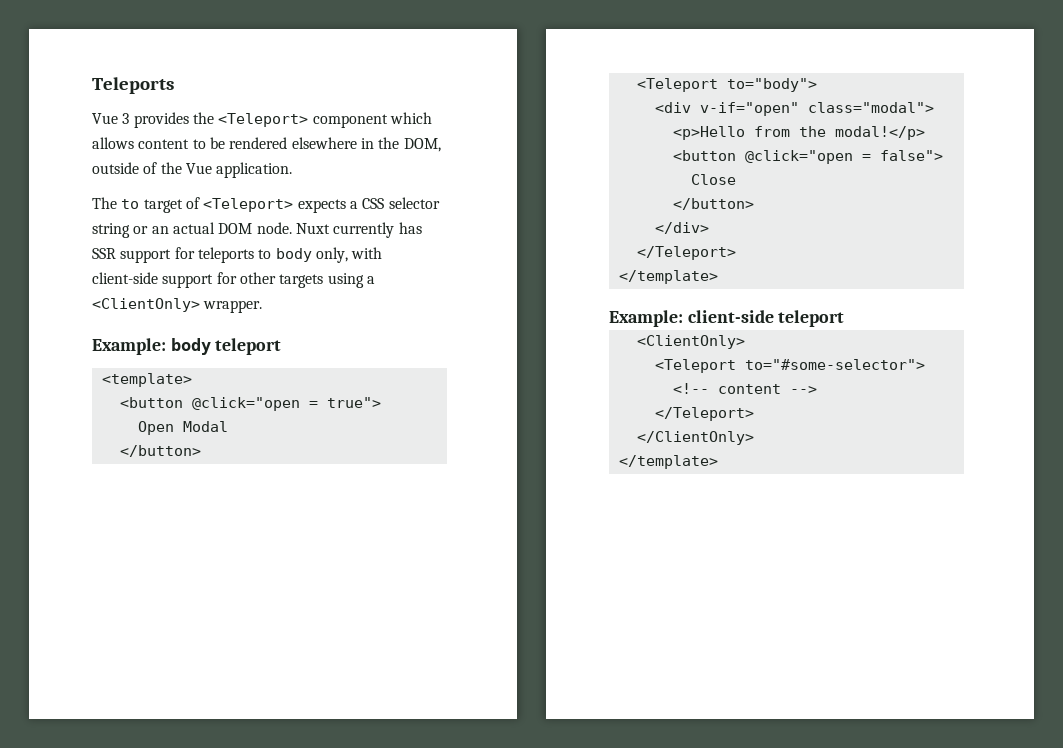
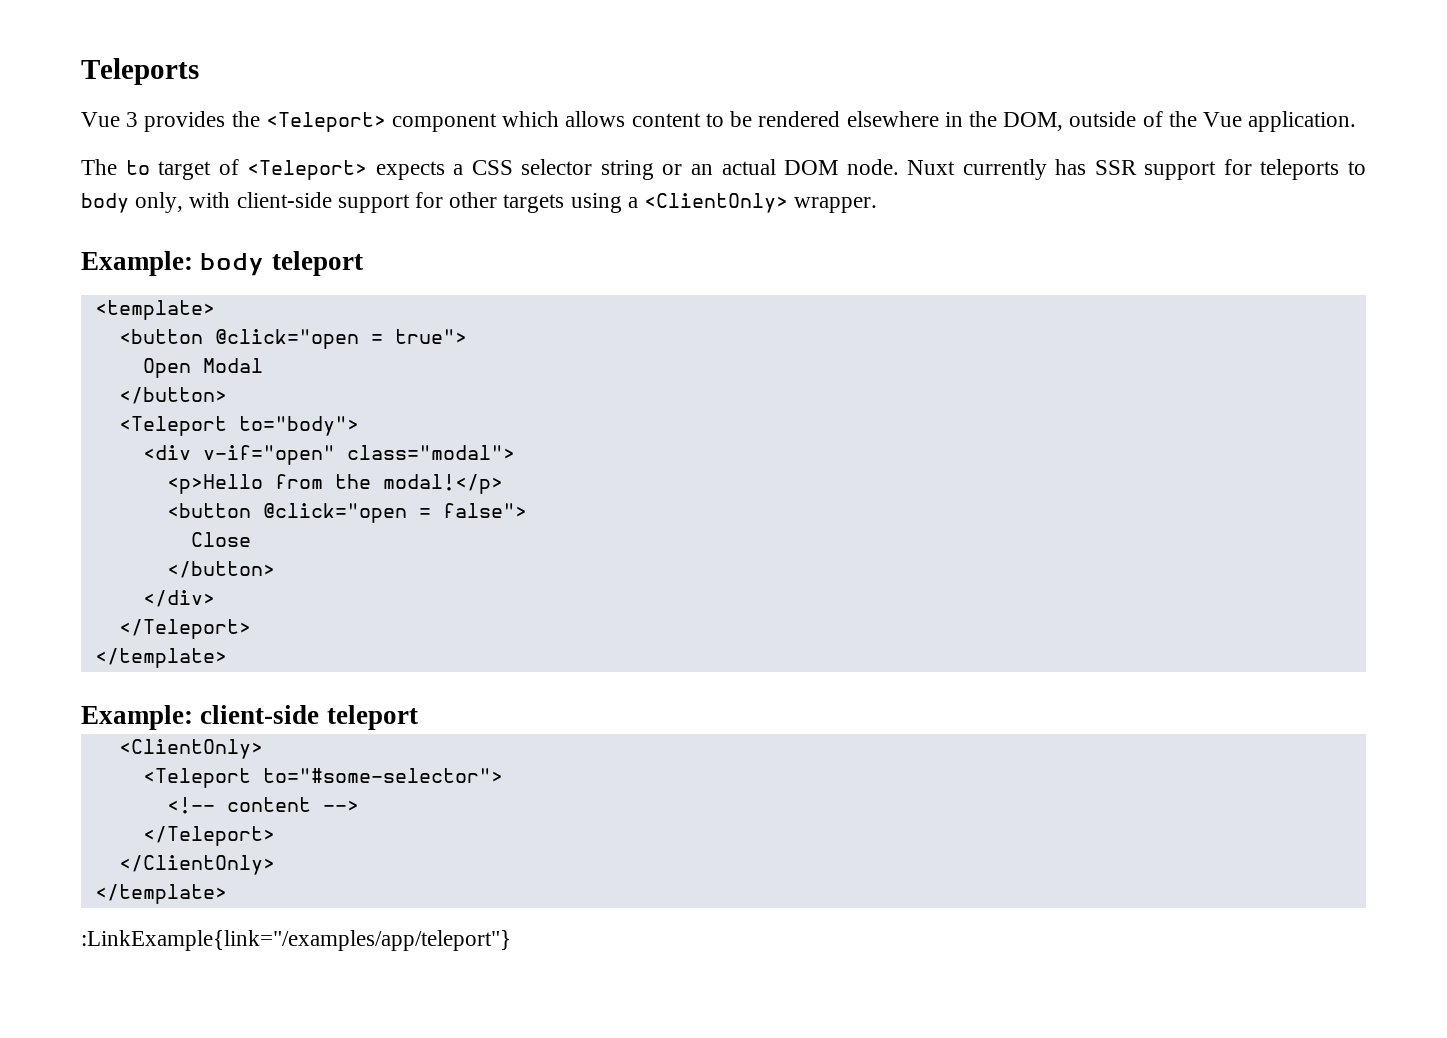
+ :LinkExample{link="/examples/app/teleport"}

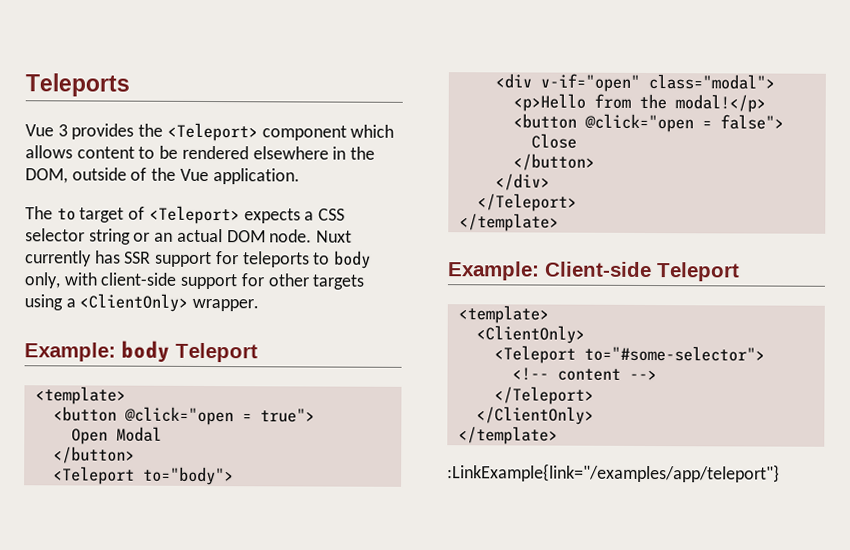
- Example: body teleport
+ Example: body Teleport
- Example: client-side teleport
+ Example: Client-side Teleport
+ <template>

